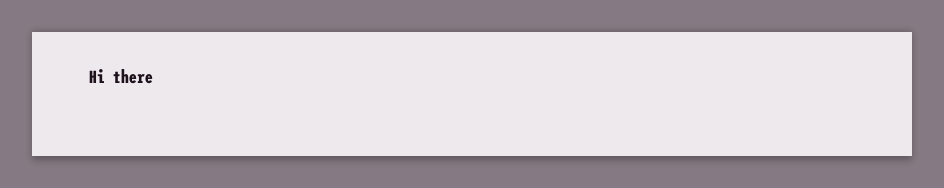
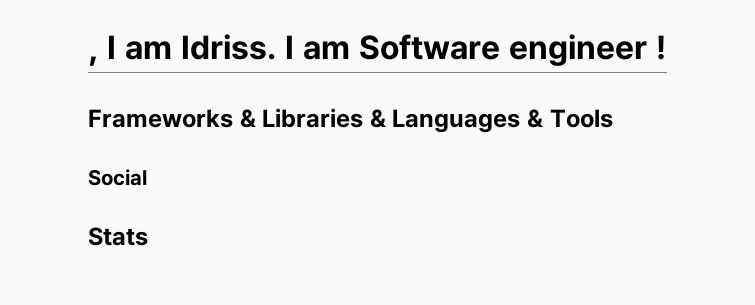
- Hi there
+ , I am Idriss. I am Software engineer !
+ Frameworks & Libraries & Languages & Tools
+ Social
+ Stats

